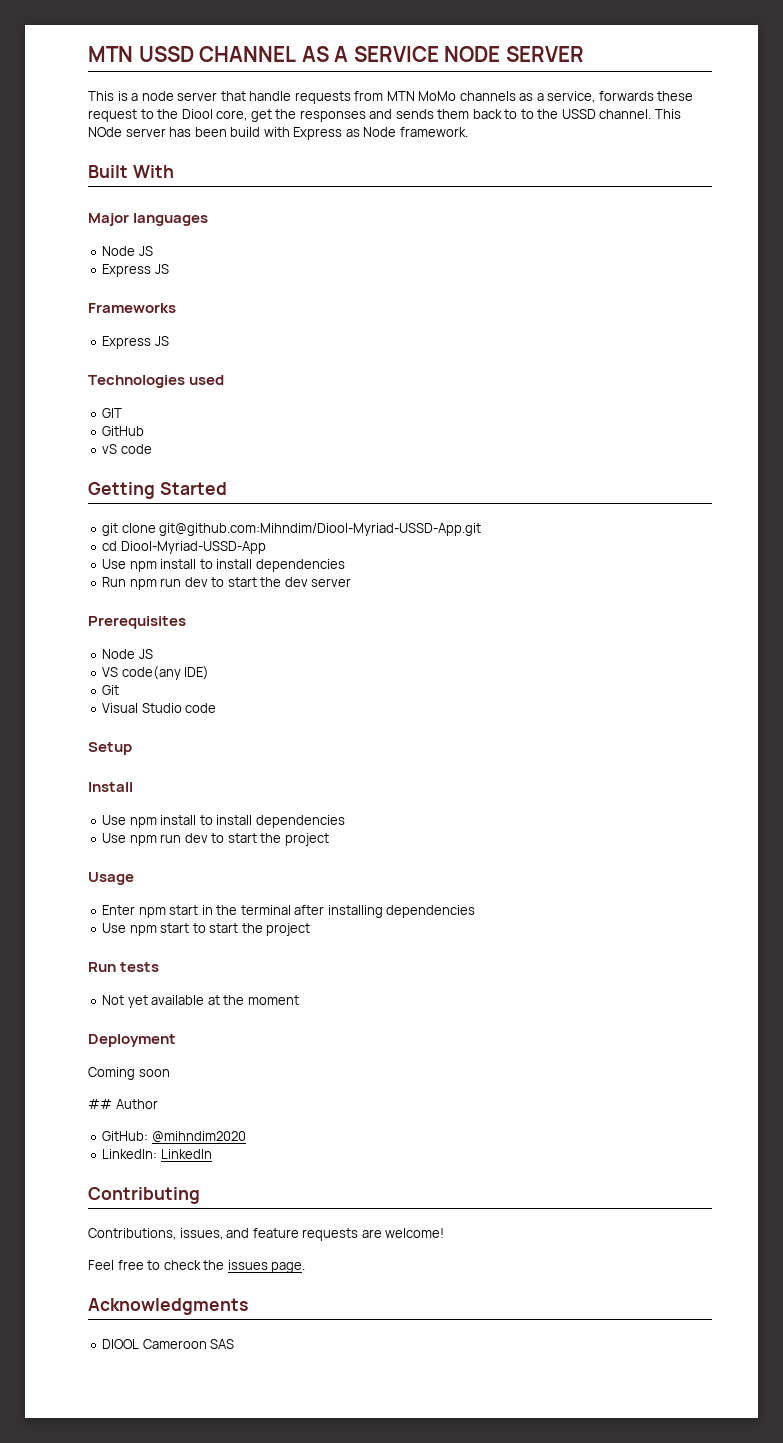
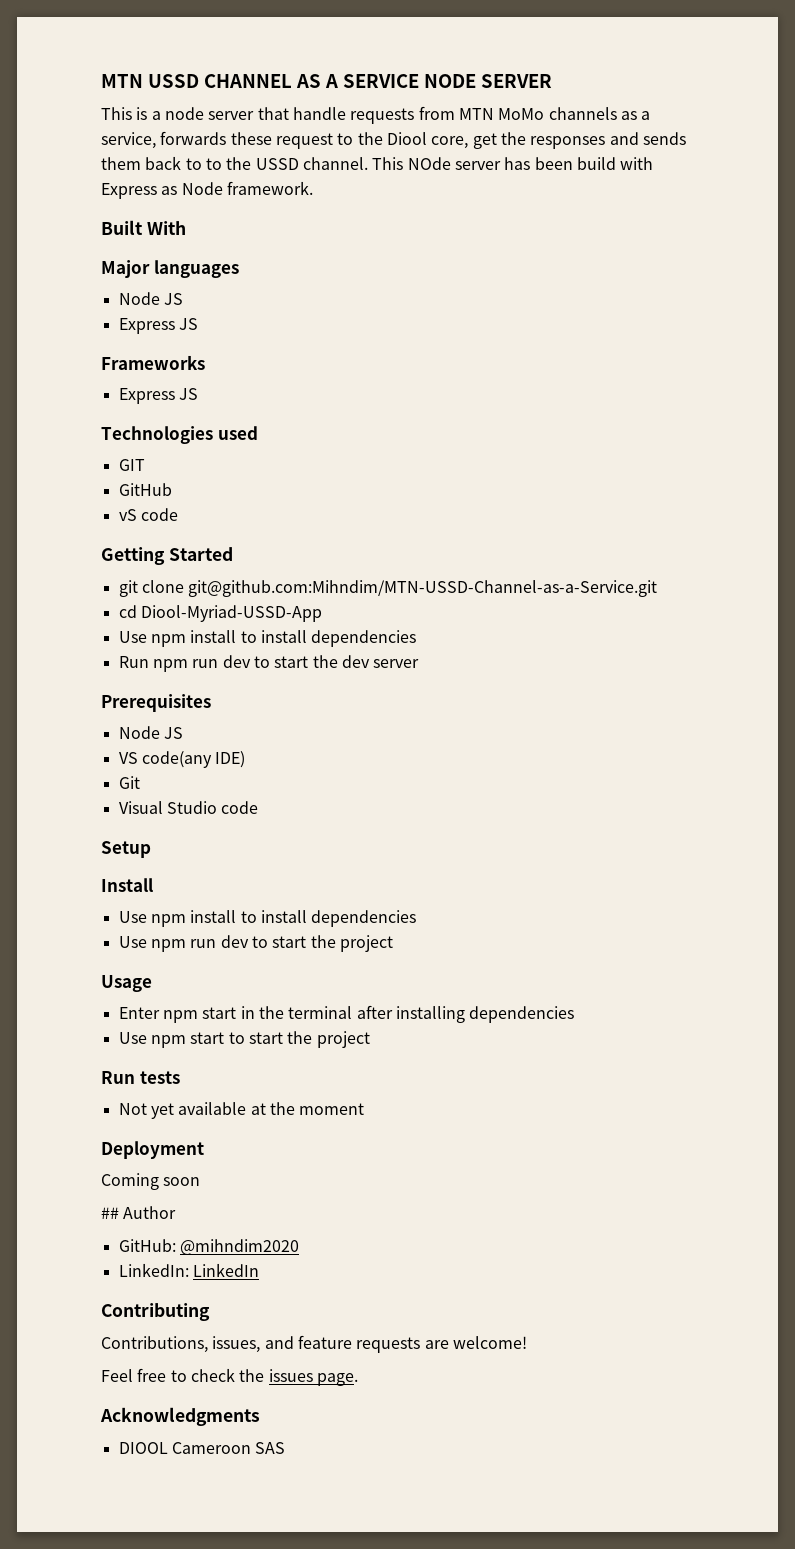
- git clone git@github.com:Mihndim/Diool-Myriad-USSD-App.git
+ git clone git@github.com:Mihndim/MTN-USSD-Channel-as-a-Service.git

